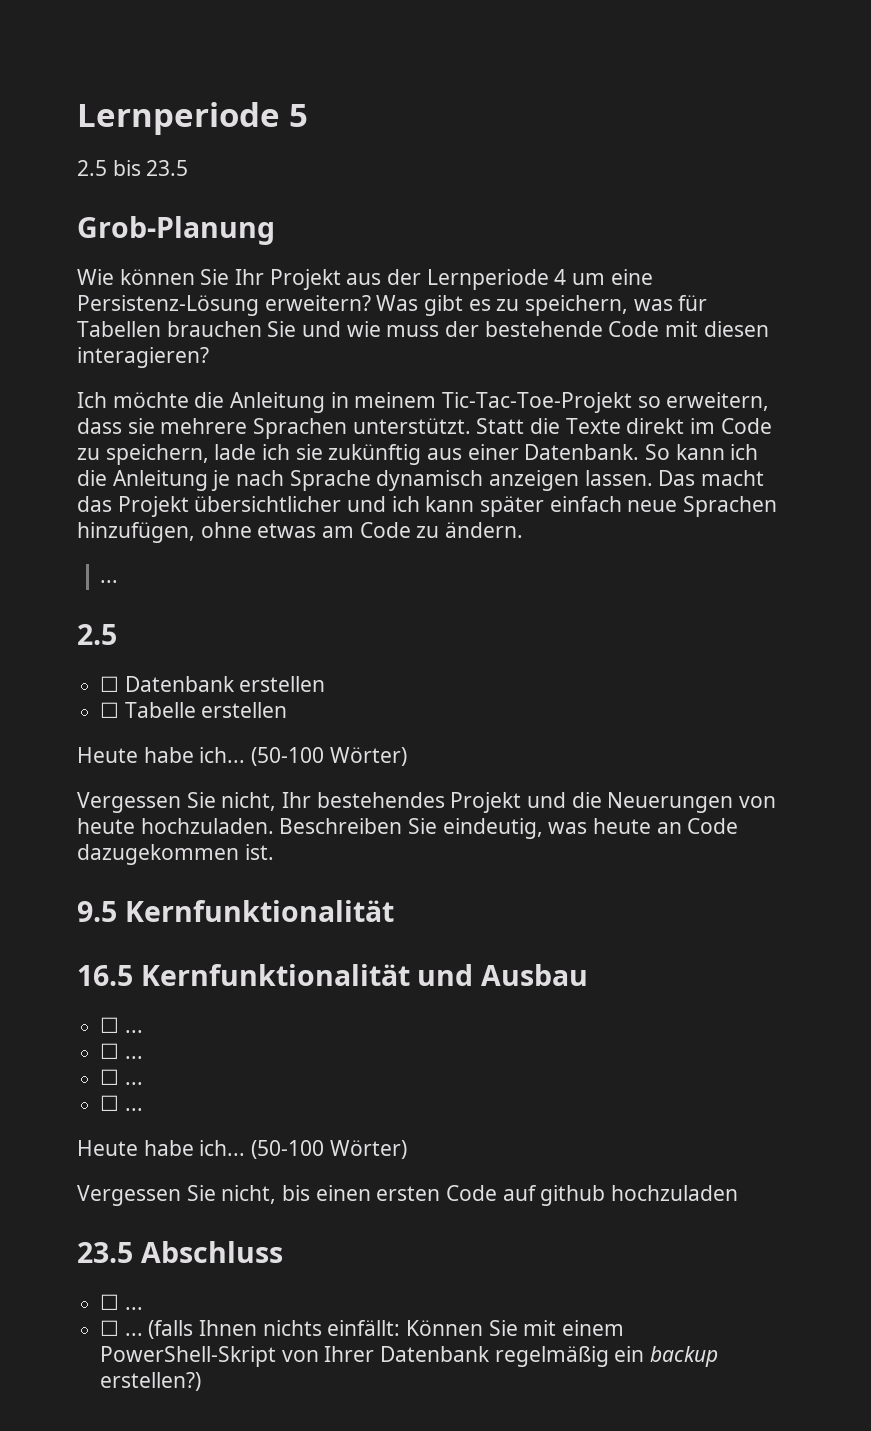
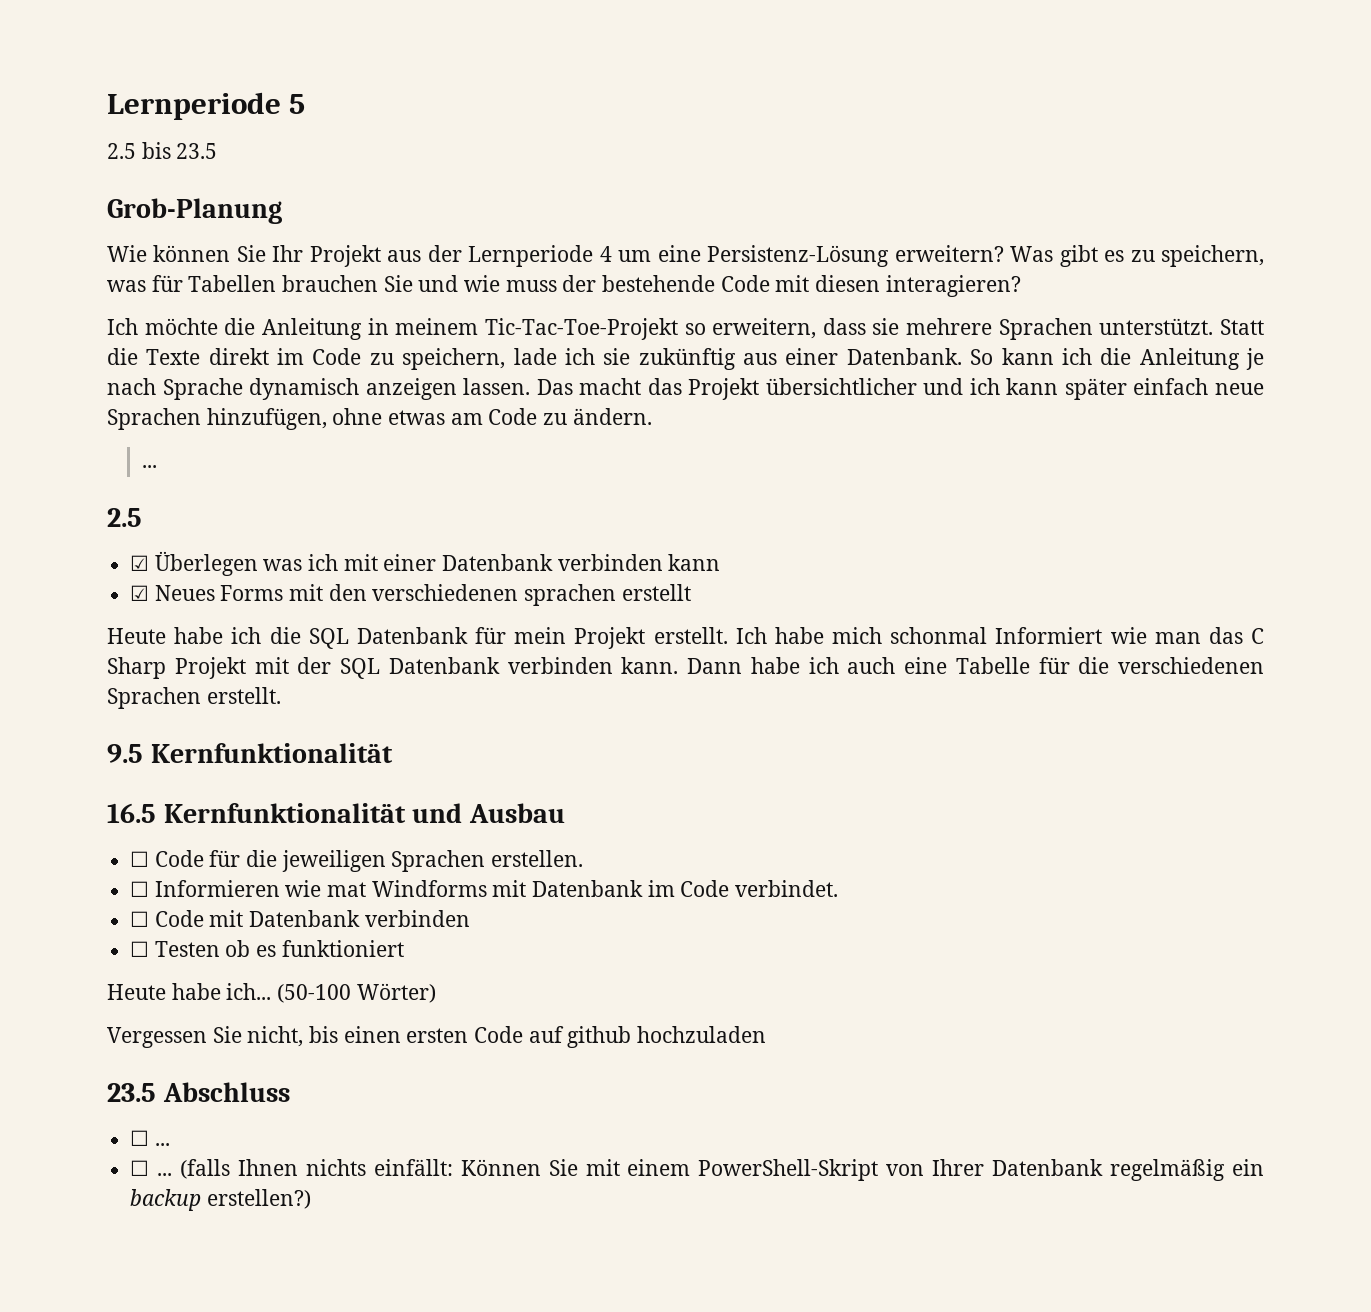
- ☐ Datenbank erstellen
- ☐ Tabelle erstellen
- Heute habe ich... (50-100 Wörter)
- Vergessen Sie nicht, Ihr bestehendes Projekt und die Neuerungen von heute hochzuladen. Beschreiben Sie eindeutig, was heute an Code dazugekommen ist.
+ ☑ Überlegen was ich mit einer Datenbank verbinden kann
+ ☑ Neues Forms mit den verschiedenen sprachen erstellt
+ Heute habe ich die SQL Datenbank für mein Projekt erstellt. Ich habe mich schonmal Informiert wie man das C Sharp Projekt mit der SQL Datenbank verbinden kann. Dann habe ich auch eine Tabelle für die verschiedenen Sprachen erstellt.
  16.5 Kernfunktionalität und Ausbau
- ☐ ...
- ☐ ...
- ☐ ...
- ☐ ...
+ ☐ Code für die jeweiligen Sprachen erstellen.
+ ☐ Informieren wie mat Windforms mit Datenbank im Code verbindet.
+ ☐ Code mit Datenbank verbinden
+ ☐ Testen ob es funktioniert

